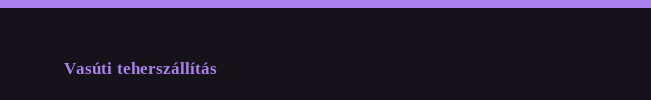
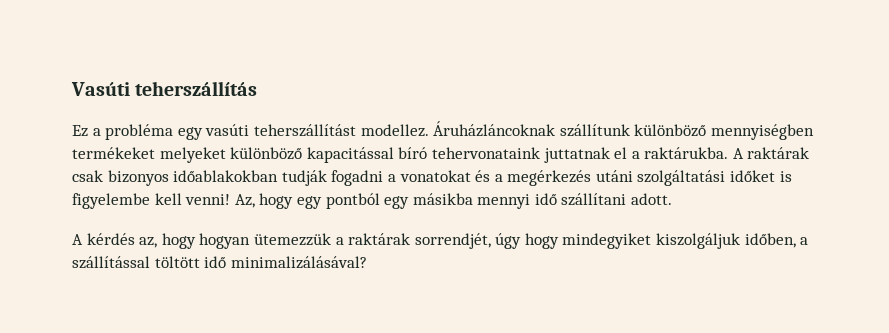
+ Ez a probléma egy vasúti teherszállítást modellez. Áruházláncoknak szállítunk különböző mennyiségben termékeket melyeket különböző kapacitással bíró tehervonataink juttatnak el a raktárukba. A raktárak csak bizonyos időablakokban tudják fogadni a vonatokat és a megérkezés utáni szolgáltatási időket is figyelembe kell venni! Az, hogy egy pontból egy másikba mennyi idő szállítani adott.
+ A kérdés az, hogy hogyan ütemezzük a raktárak sorrendjét, úgy hogy mindegyiket kiszolgáljuk időben, a szállítással töltött idő minimalizálásával?

